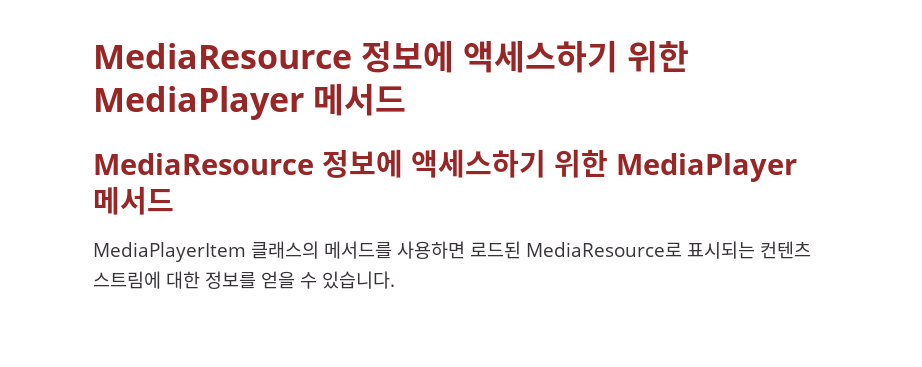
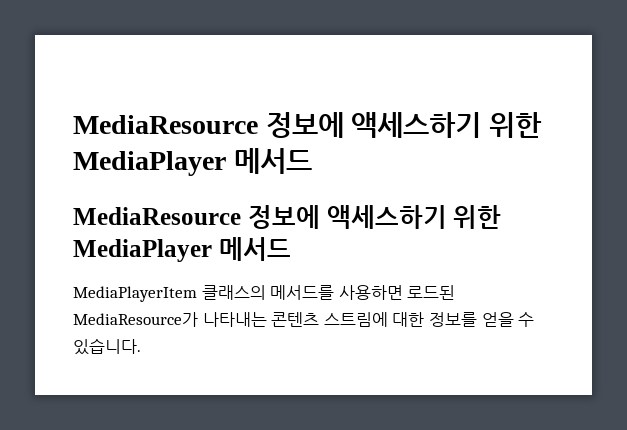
- MediaPlayerItem 클래스의 메서드를 사용하면 로드된 MediaResource로 표시되는 컨텐츠 스트림에 대한 정보를 얻을 수 있습니다.
+ MediaPlayerItem 클래스의 메서드를 사용하면 로드된 MediaResource가 나타내는 콘텐츠 스트림에 대한 정보를 얻을 수 있습니다.

